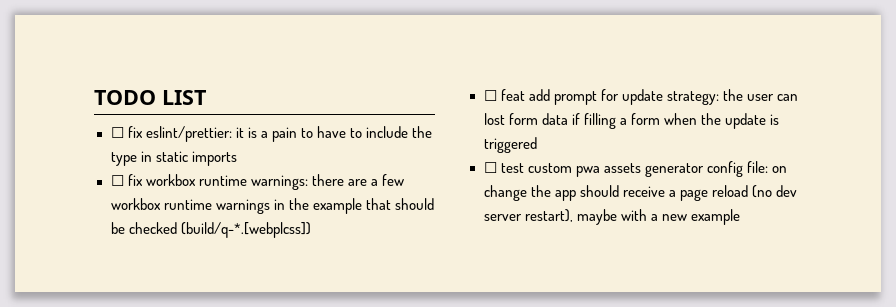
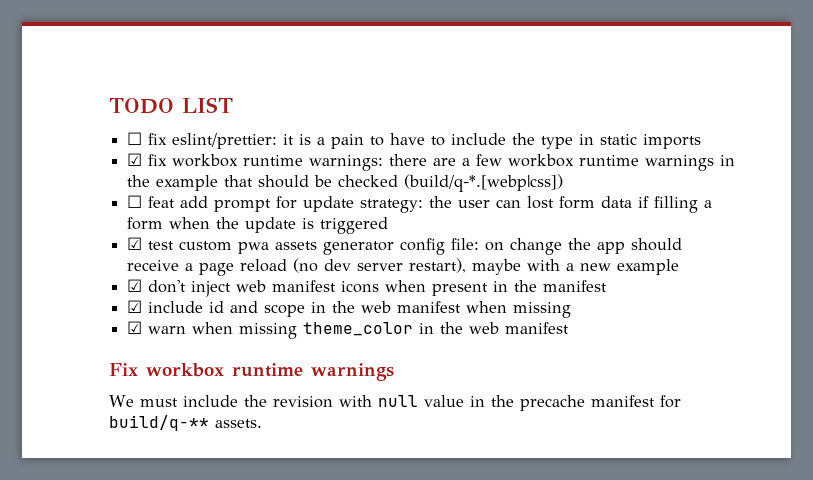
- ☐ fix workbox runtime warnings: there are a few workbox runtime warnings in the example that should be checked (build/q-*.[webp|css])
+ ☑ fix workbox runtime warnings: there are a few workbox runtime warnings in the example that should be checked (build/q-*.[webp|css])
- ☐ test custom pwa assets generator config file: on change the app should receive a page reload (no dev server restart), maybe with a new example
+ ☑ test custom pwa assets generator config file: on change the app should receive a page reload (no dev server restart), maybe with a new example
+ ☑ don't inject web manifest icons when present in the manifest
+ ☑ include id and scope in the web manifest when missing
+ ☑ warn when missing theme_color in the web manifest
+ Fix workbox runtime warnings
+ We must include the revision with null value in the precache manifest for build/q-** assets.

